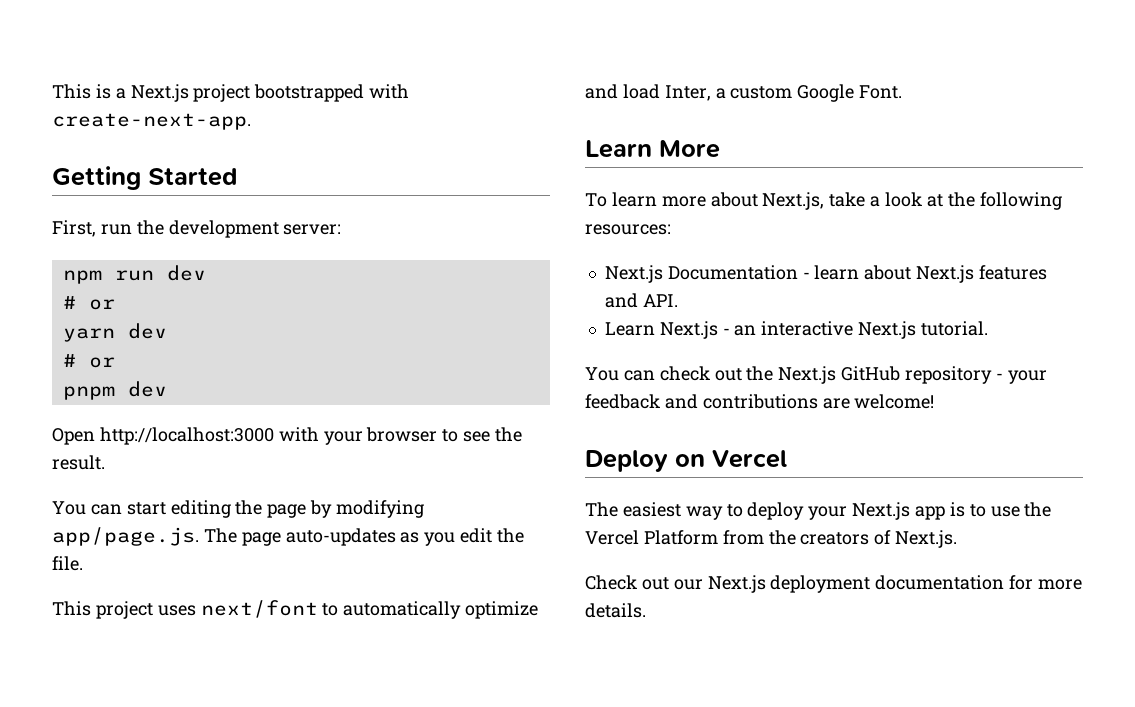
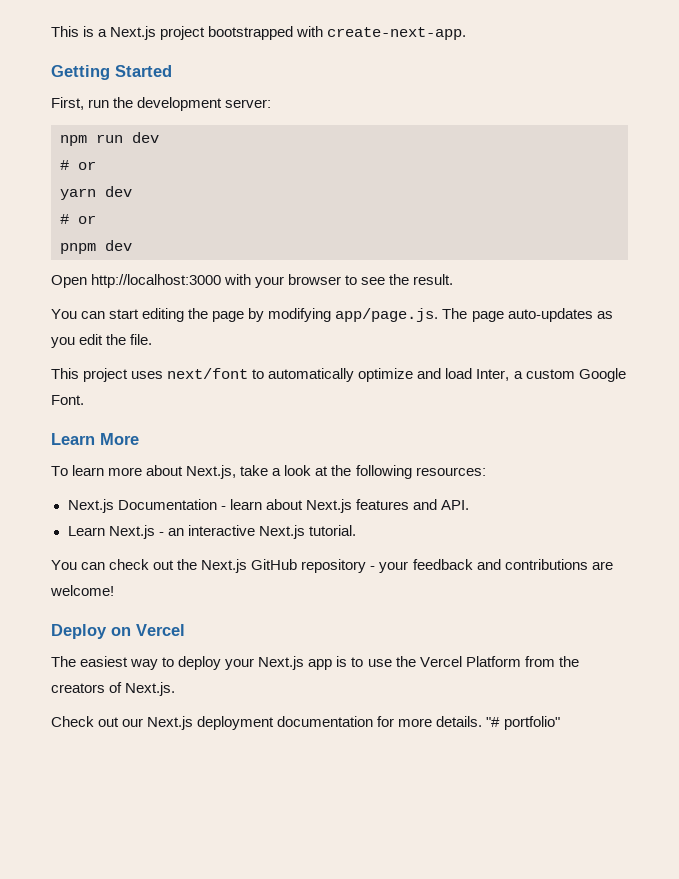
+ "# portfolio"

